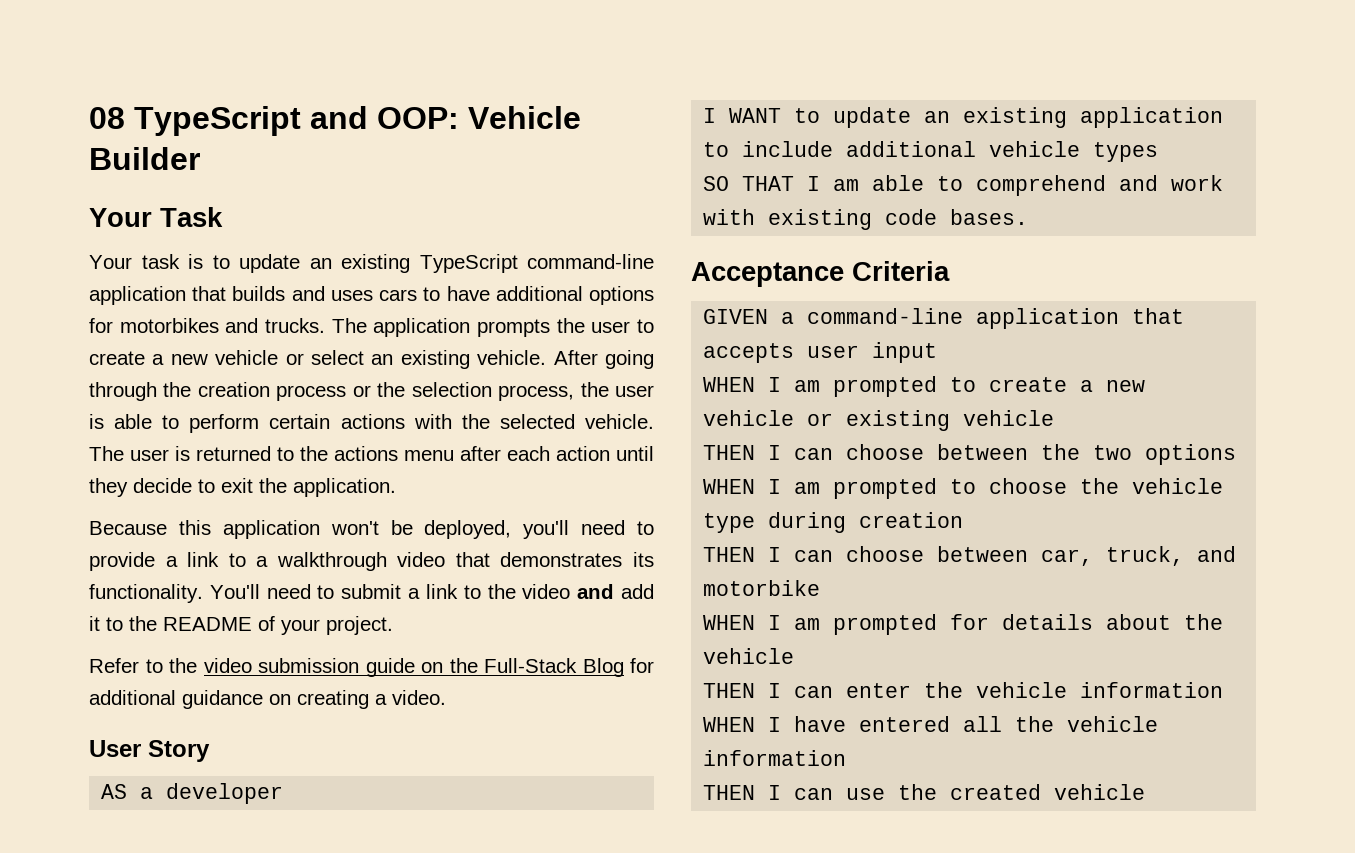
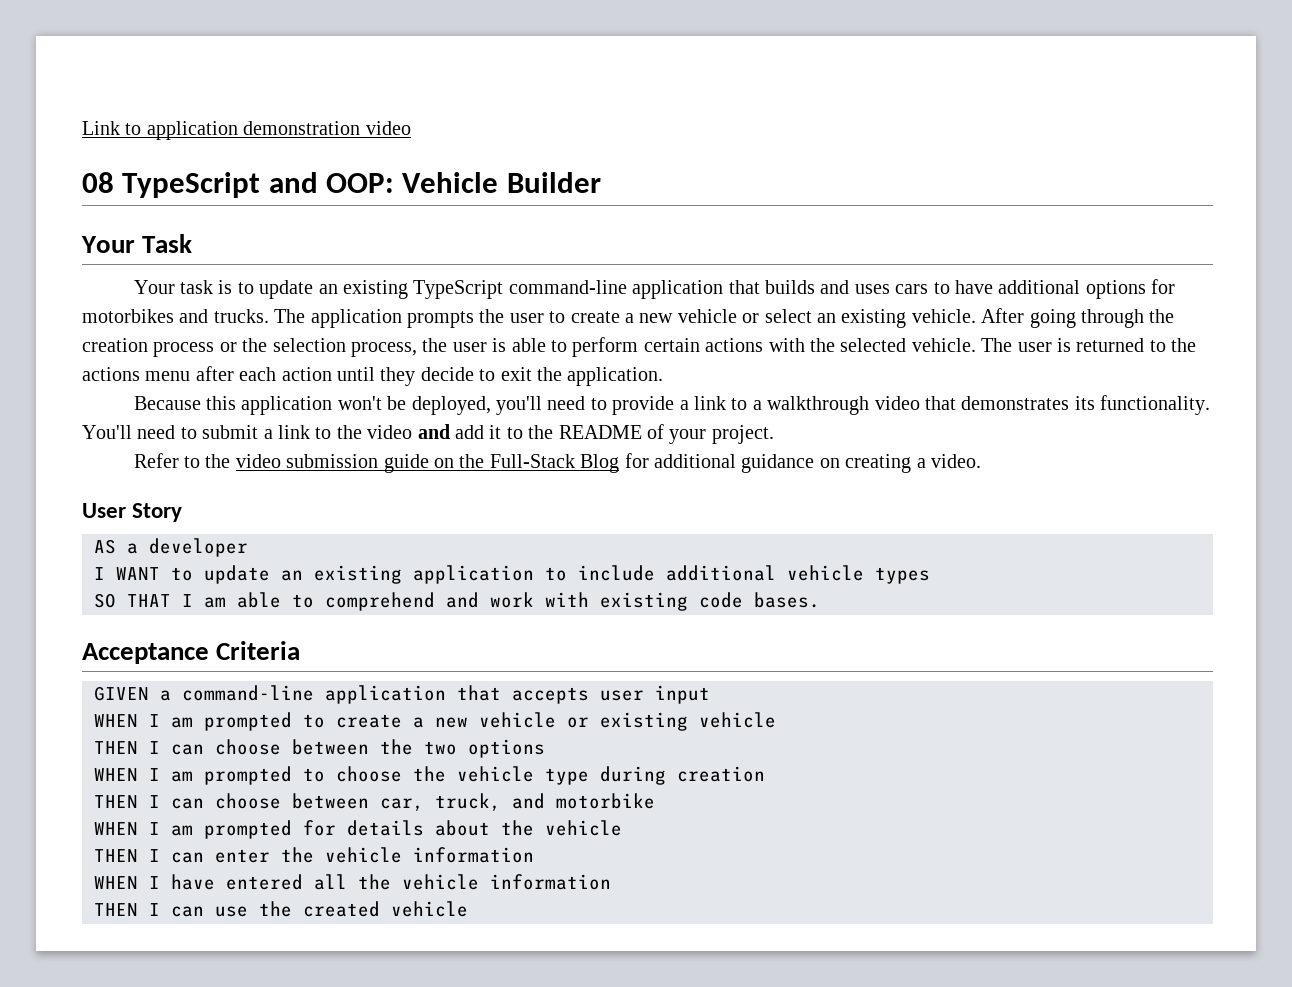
+ Link to application demonstration video

